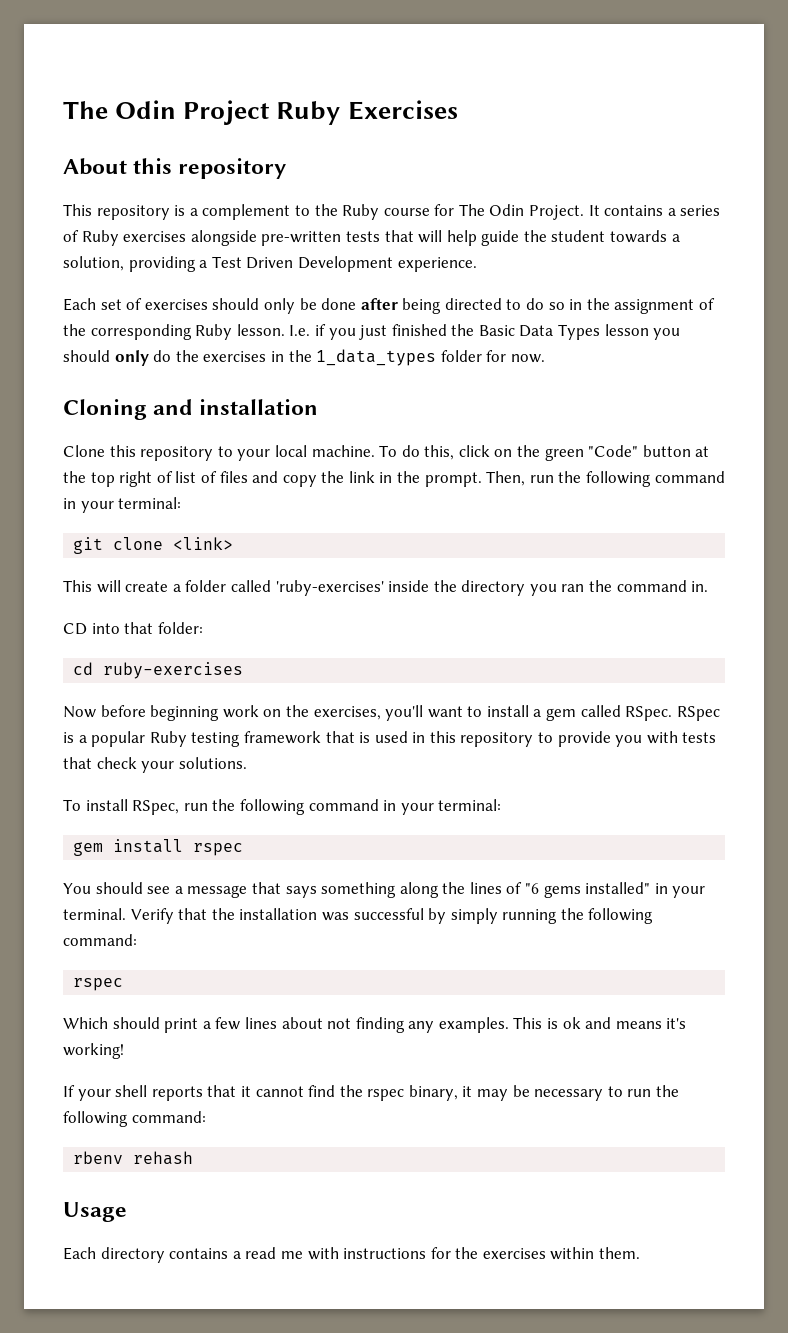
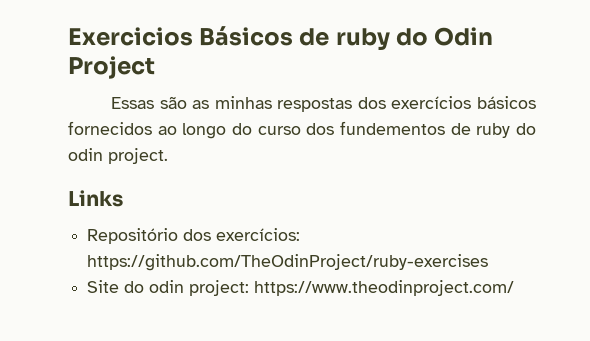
- The Odin Project Ruby Exercises
- About this repository
- This repository is a complement to the Ruby course for The Odin Project. It contains a series of Ruby exercises alongside pre-written tests that will help guide the student towards a solution, providing a Test Driven Development experience.
- Each set of exercises should only be done after being directed to do so in the assignment of the corresponding Ruby lesson. I.e. if you just finished the Basic Data Types lesson you should only do the exercises in the 1_data_types folder for now.
- Cloning and installation
- Clone this repository to your local machine. To do this, click on the green "Code" button at the top right of list of files and copy the link in the prompt. Then, run the following command in your terminal:
- git clone <link>
- This will create a folder called 'ruby-exercises' inside the directory you ran the command in.
- CD into that folder:
- cd ruby-exercises
- Now before beginning work on the exercises, you'll want to install a gem called RSpec. RSpec is a popular Ruby testing framework that is used in this repository to provide you with tests that check your solutions.
- To install RSpec, run the following command in your terminal:
- gem install rspec
- You should see a message that says something along the lines of "6 gems installed" in your terminal. Verify that the installation was successful by simply running the following command:
- rspec
- Which should print a few lines about not finding any examples. This is ok and means it's working!
- If your shell reports that it cannot find the rspec binary, it may be necessary to run the following command:
- rbenv rehash
- Usage
- Each directory contains a read me with instructions for the exercises within them.
+ Exercicios Básicos de ruby do Odin Project
+ Essas são as minhas respostas dos exercícios básicos fornecidos ao longo do curso dos fundementos de ruby do odin project.
+ Links
+ Repositório dos exercícios: https://github.com/TheOdinProject/ruby-exercises
+ Site do odin project: https://www.theodinproject.com/

